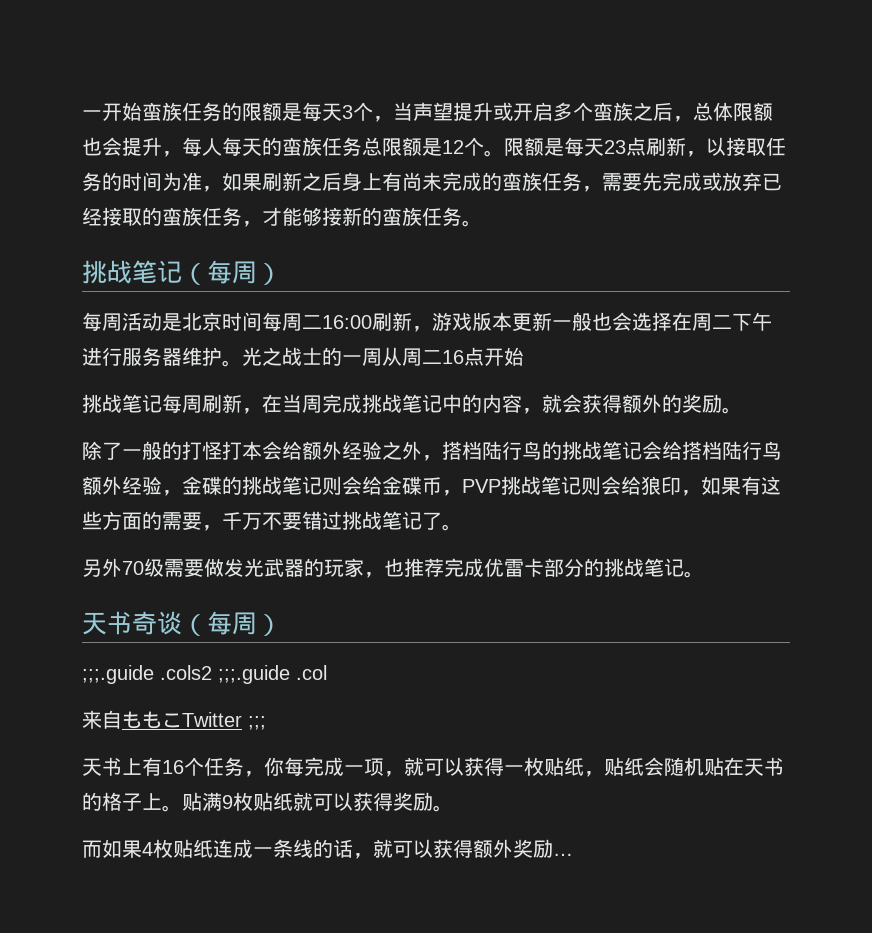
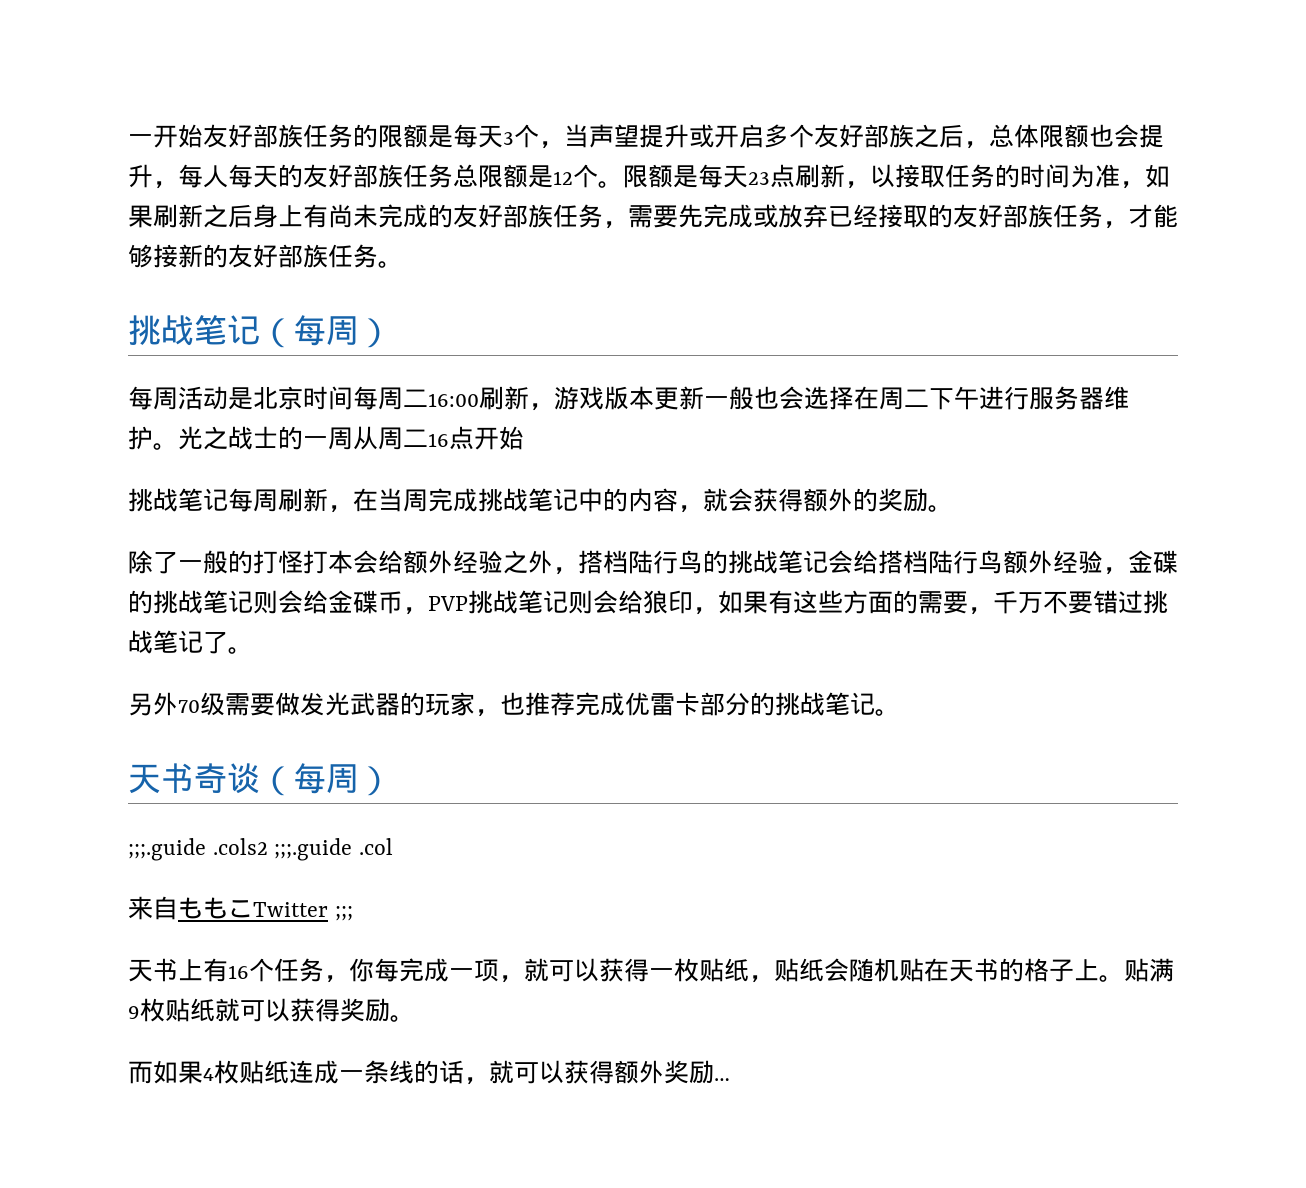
- 一开始蛮族任务的限额是每天3个，当声望提升或开启多个蛮族之后，总体限额也会提升，每人每天的蛮族任务总限额是12个。
+ 一开始友好部族任务的限额是每天3个，当声望提升或开启多个友好部族之后，总体限额也会提升，每人每天的友好部族任务总限额是12个。
- 限额是每天23点刷新，以接取任务的时间为准，如果刷新之后身上有尚未完成的蛮族任务，需要先完成或放弃已经接取的蛮族任务，才能够接新的蛮族任务。
+ 限额是每天23点刷新，以接取任务的时间为准，如果刷新之后身上有尚未完成的友好部族任务，需要先完成或放弃已经接取的友好部族任务，才能够接新的友好部族任务。

